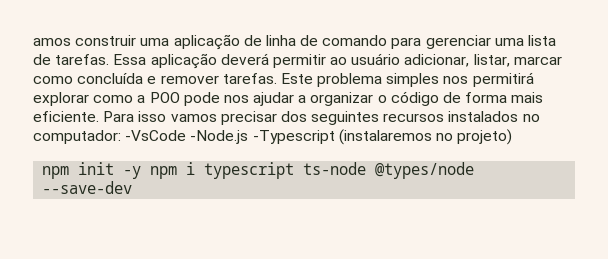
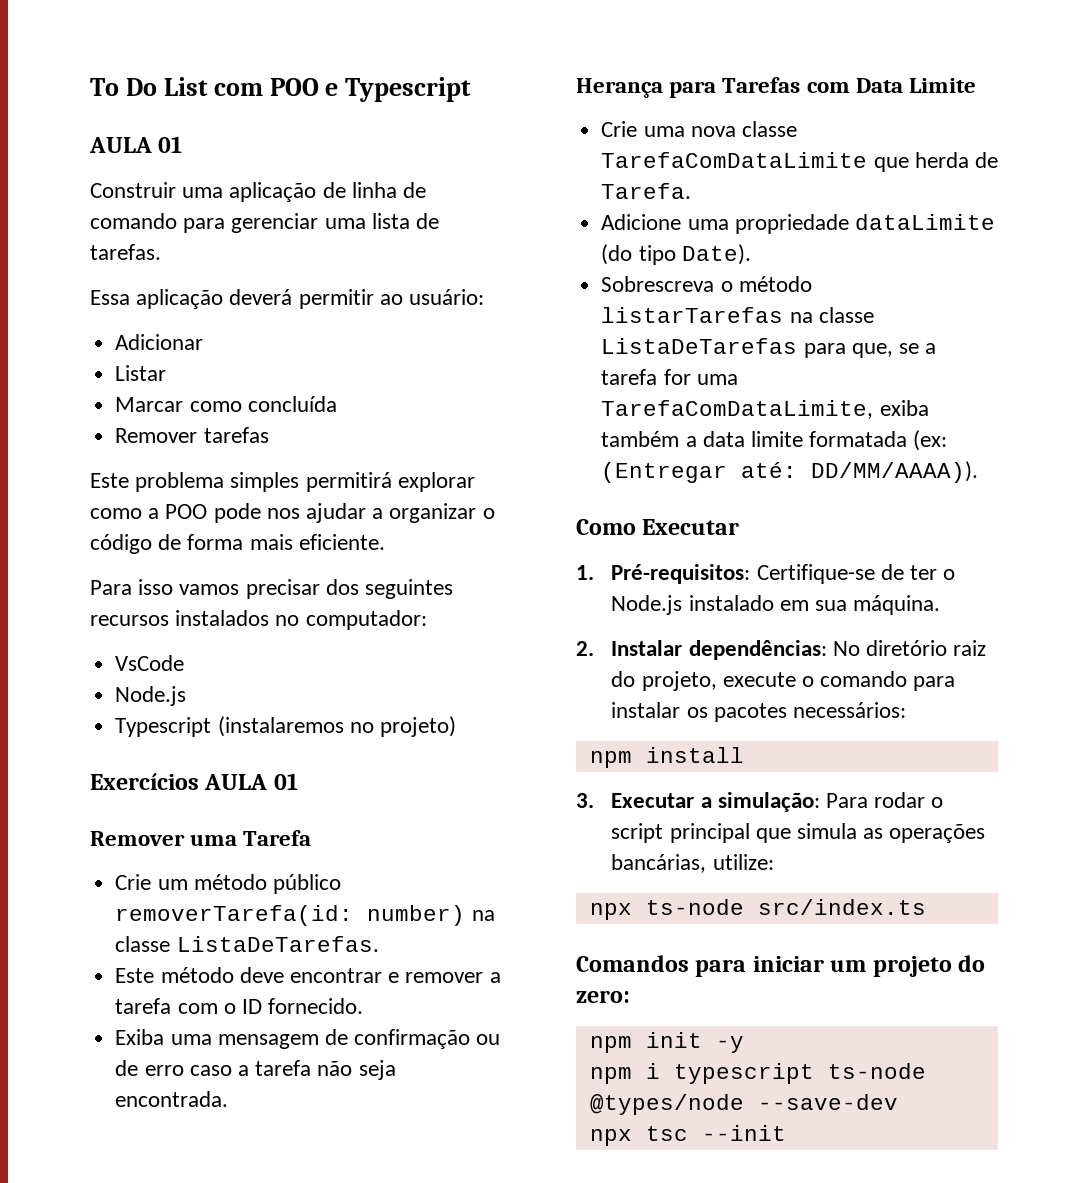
- amos construir uma aplicação de linha de comando para gerenciar uma lista de tarefas. Essa aplicação deverá permitir ao usuário adicionar, listar, marcar como concluída e remover tarefas. Este problema simples nos permitirá explorar como a POO pode nos ajudar a organizar o código de forma mais eficiente. Para isso vamos precisar dos seguintes recursos instalados no computador: -VsCode -Node.js -Typescript (instalaremos no projeto)
+ To Do List com POO e Typescript
+ AULA 01
+ Construir uma aplicação de linha de comando para gerenciar uma lista de tarefas.
+ Essa aplicação deverá permitir ao usuário:
+ Adicionar
+ Listar
+ Marcar como concluída
+ Remover tarefas
+ Este problema simples permitirá explorar como a POO pode nos ajudar a organizar o código de forma mais eficiente.
+ Para isso vamos precisar dos seguintes recursos instalados no computador:
+ VsCode
+ Node.js
+ Typescript (instalaremos no projeto)
+ Exercícios AULA 01
+ Remover uma Tarefa
+ Crie um método público removerTarefa(id: number) na classe ListaDeTarefas.
+ Este método deve encontrar e remover a tarefa com o ID fornecido.
+ Exiba uma mensagem de confirmação ou de erro caso a tarefa não seja encontrada.
+ Herança para Tarefas com Data Limite
+ Crie uma nova classe TarefaComDataLimite que herda de Tarefa.
+ Adicione uma propriedade dataLimite (do tipo Date).
+ Sobrescreva o método listarTarefas na classe ListaDeTarefas para que, se a tarefa for uma TarefaComDataLimite, exiba também a data limite formatada (ex: (Entregar até: DD/MM/AAAA)).
+ Como Executar
+ 1. Pré-requisitos: Certifique-se de ter o Node.js instalado em sua máquina.
+ 2. Instalar dependências: No diretório raiz do projeto, execute o comando para instalar os pacotes necessários:
+ npm install
+ 3. Executar a simulação: Para rodar o script principal que simula as operações bancárias, utilize:
+ npx ts-node src/index.ts
+ Comandos para iniciar um projeto do zero:
- npm init -y npm i typescript ts-node @types/node --save-dev
+ npm init -y
+ npm i typescript ts-node @types/node --save-dev
+ npx tsc --init

